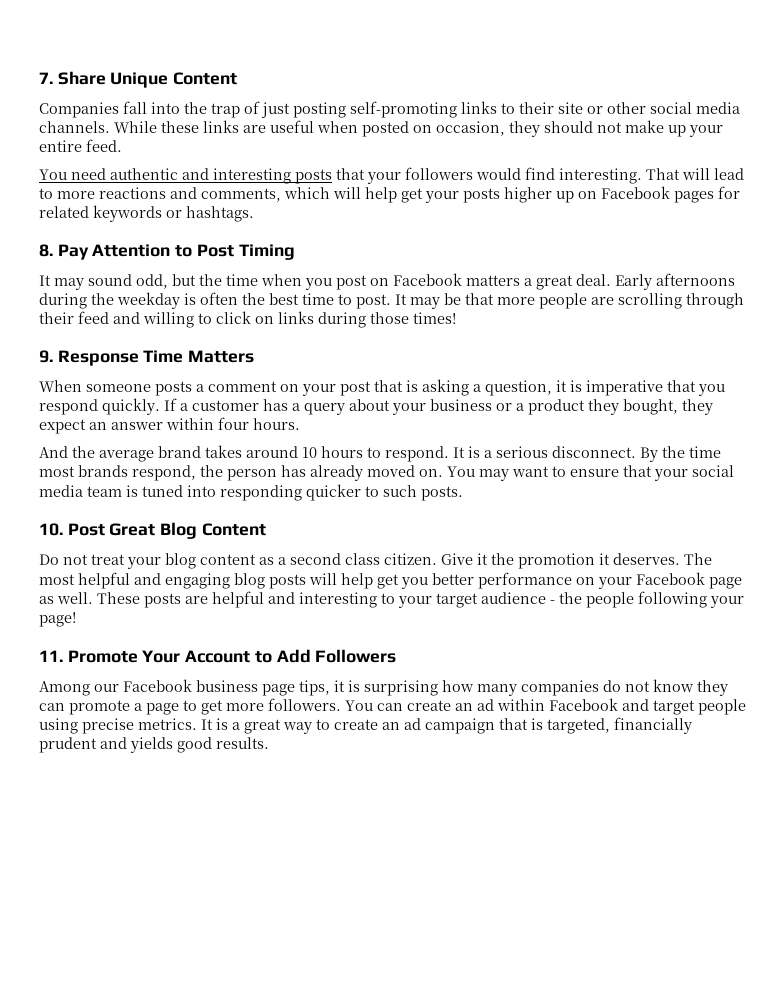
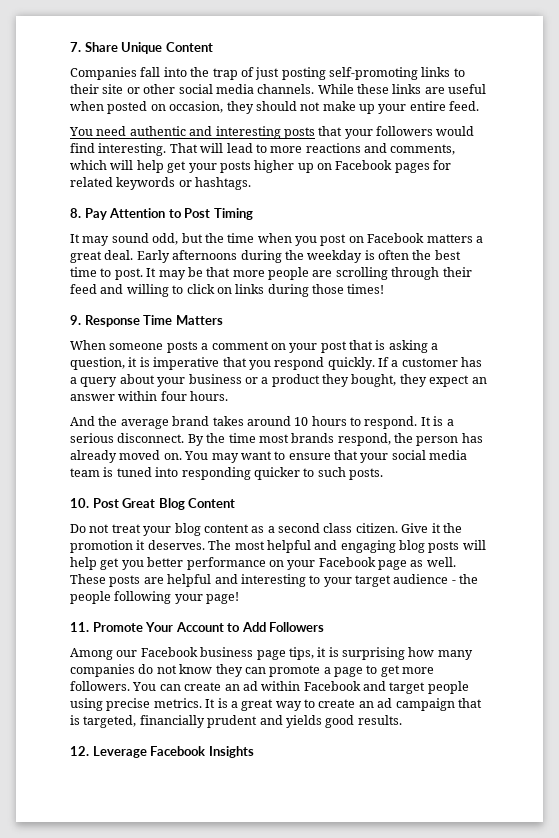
+ 12. Leverage Facebook Insights

